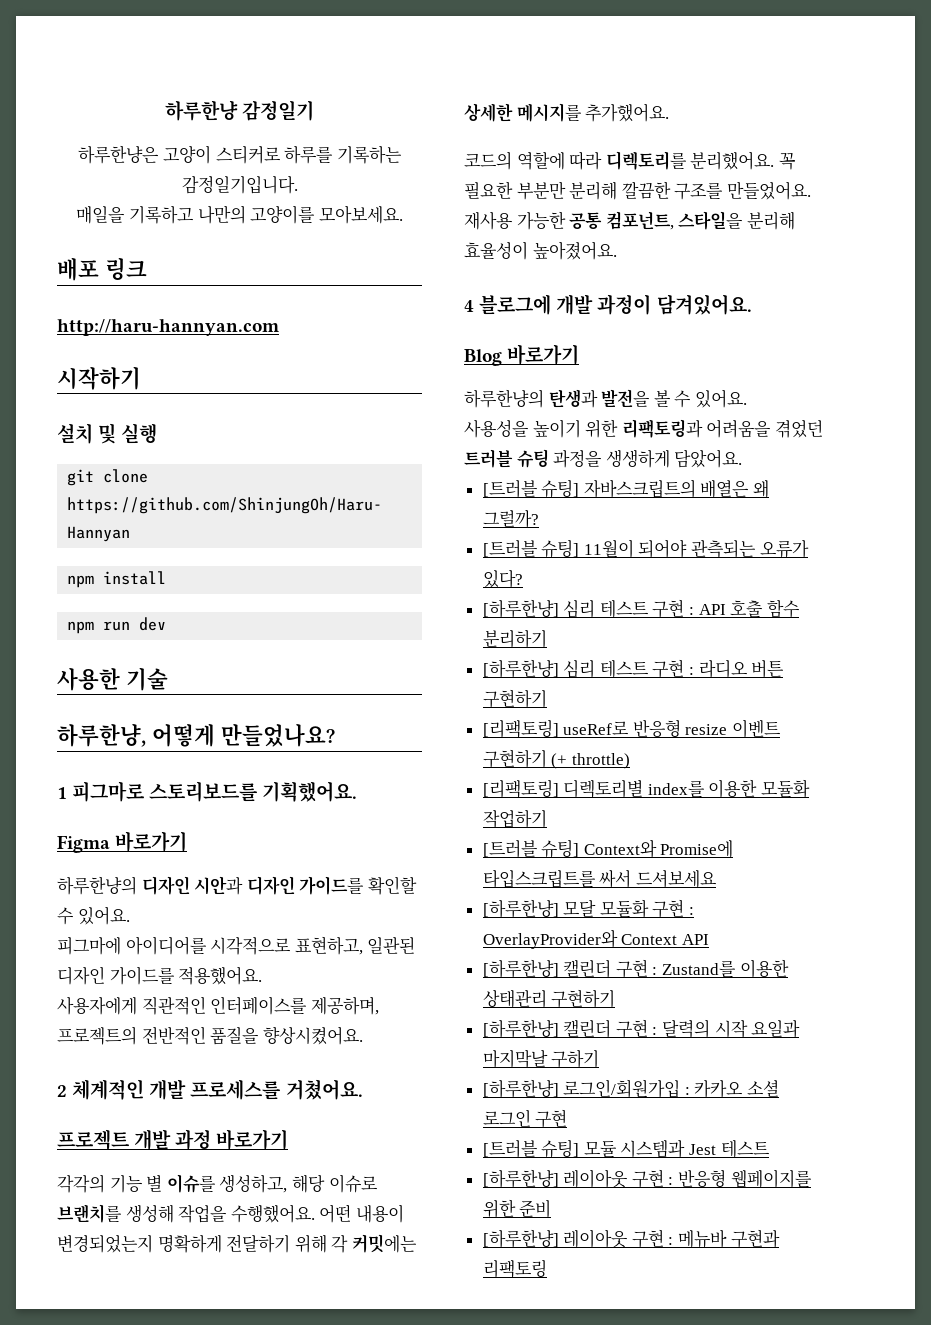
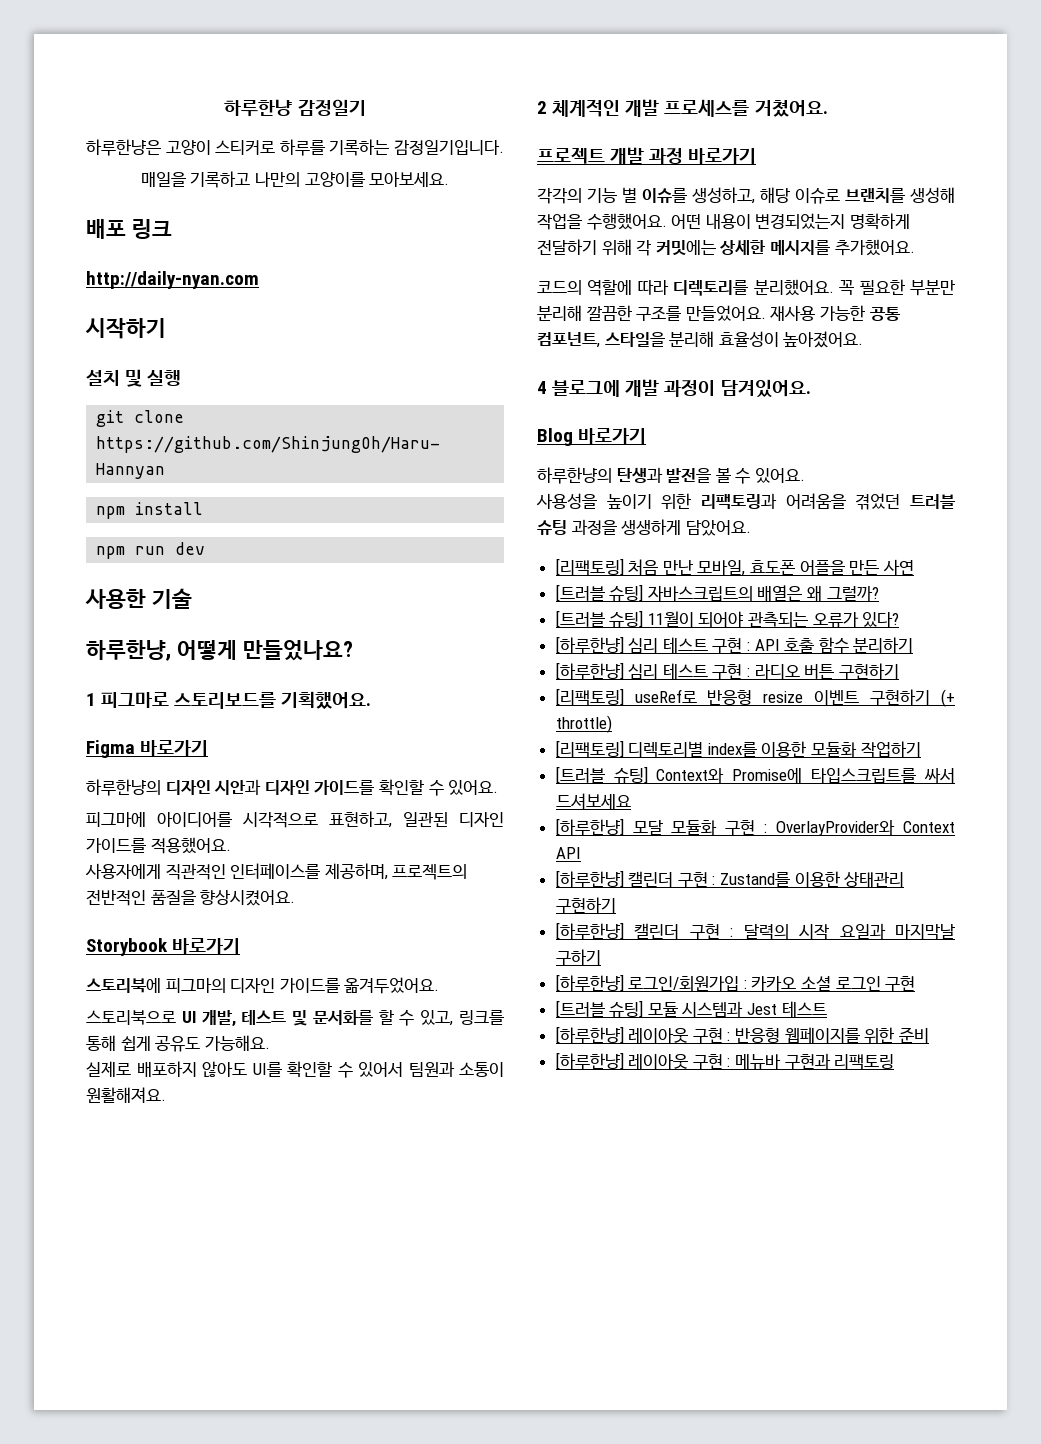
- http://haru-hannyan.com
+ http://daily-nyan.com
+ Storybook 바로가기
+ 스토리북에 피그마의 디자인 가이드를 옮겨두었어요.
+ 스토리북으로 UI 개발, 테스트 및 문서화를 할 수 있고, 링크를 통해 쉽게 공유도 가능해요.
+ 실제로 배포하지 않아도 UI를 확인할 수 있어서 팀원과 소통이 원활해져요.
+ [리팩토링] 처음 만난 모바일, 효도폰 어플을 만든 사연

